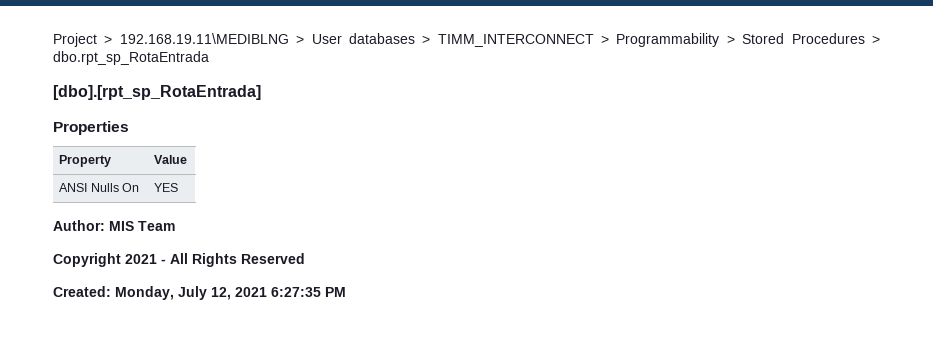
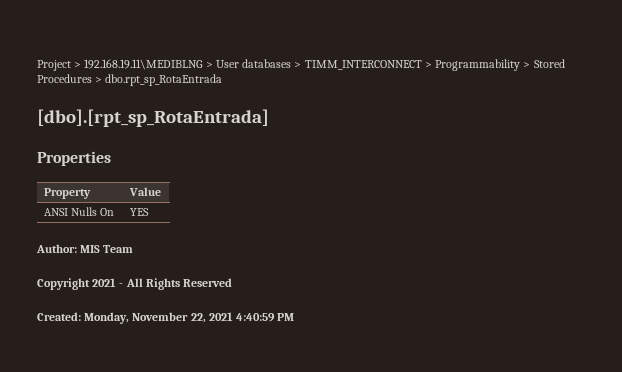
- Created: Monday, July 12, 2021 6:27:35 PM
+ Created: Monday, November 22, 2021 4:40:59 PM

